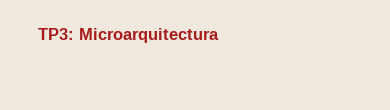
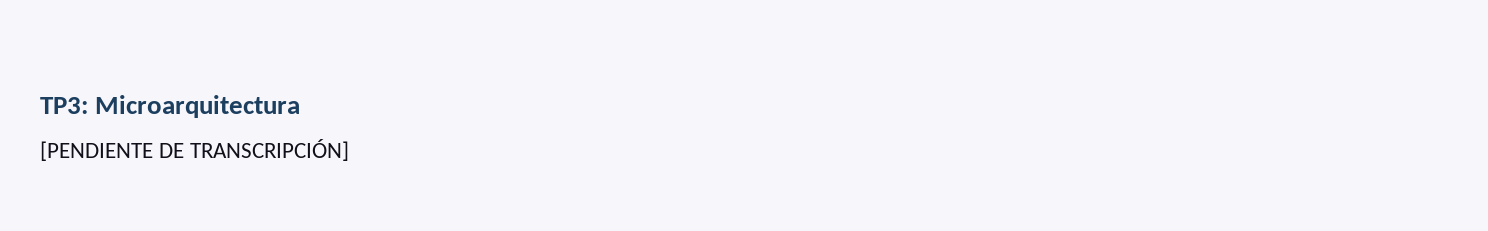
+ [PENDIENTE DE TRANSCRIPCIÓN]

